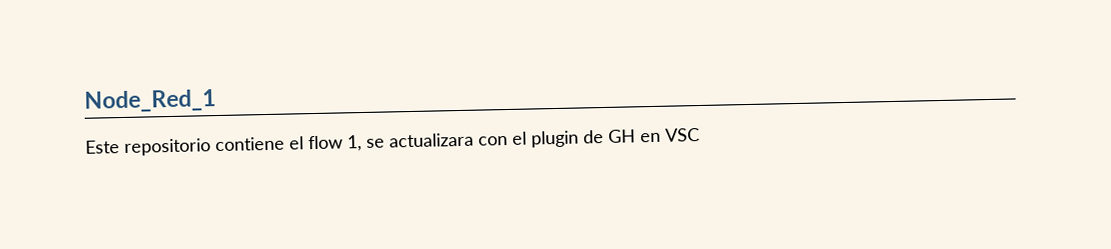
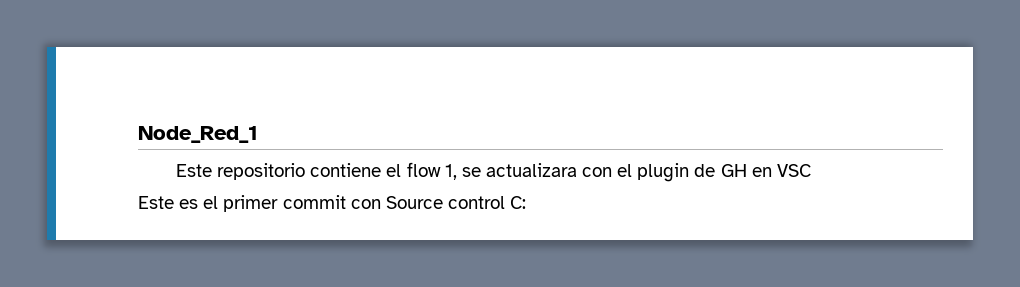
+ Este es el primer commit con Source control C:

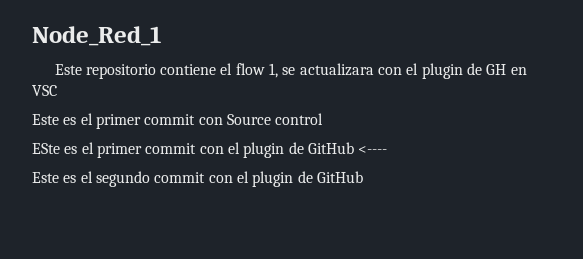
- Este es el primer commit con Source control C:
+ Este es el primer commit con Source control
+ ESte es el primer commit con el plugin de GitHub <----
+ Este es el segundo commit con el plugin de GitHub

